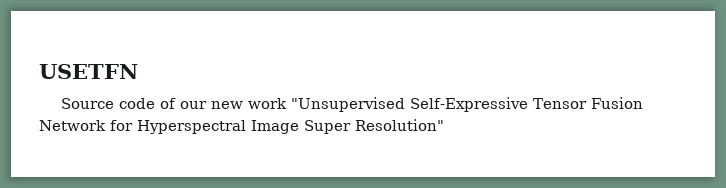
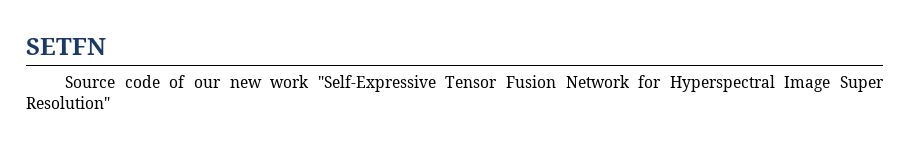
- USETFN
+ SETFN
- Source code of our new work "Unsupervised Self-Expressive Tensor Fusion Network for Hyperspectral Image Super Resolution"
+ Source code of our new work "Self-Expressive Tensor Fusion Network for Hyperspectral Image Super Resolution"

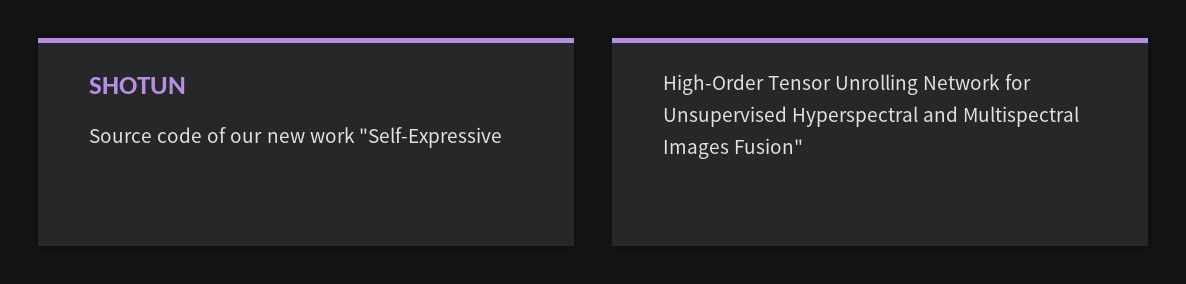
- SETFN
+ SHOTUN
- Source code of our new work "Self-Expressive Tensor Fusion Network for Hyperspectral Image Super Resolution"
+ Source code of our new work "Self-Expressive High-Order Tensor Unrolling Network for Unsupervised Hyperspectral and Multispectral Images Fusion"

